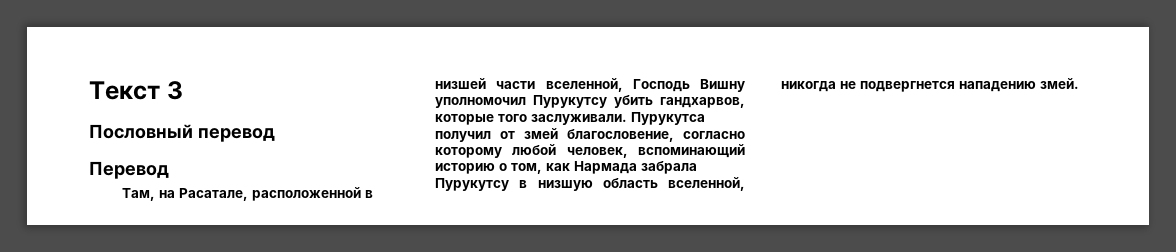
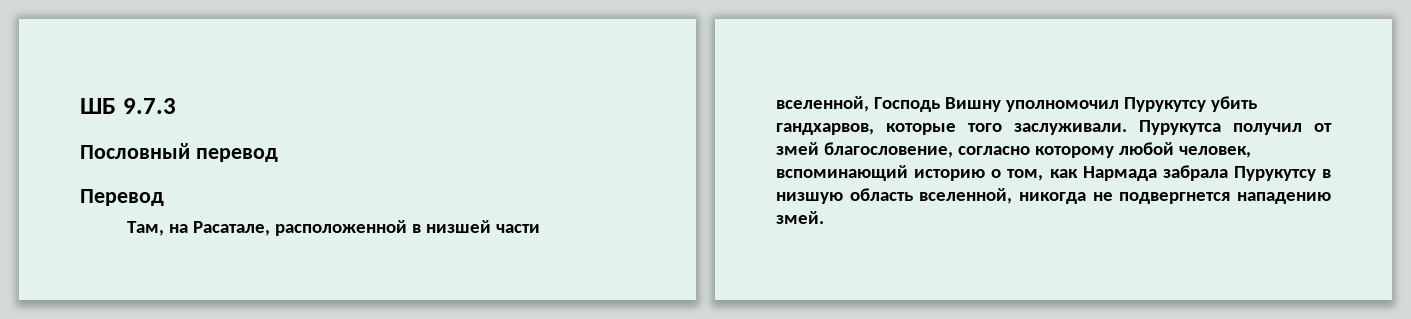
- Текст 3
+ ШБ 9.7.3

